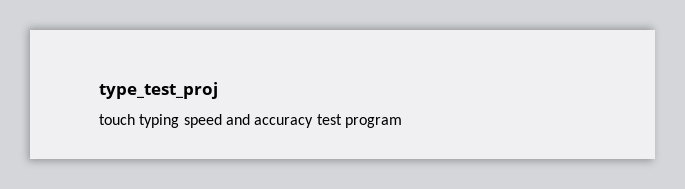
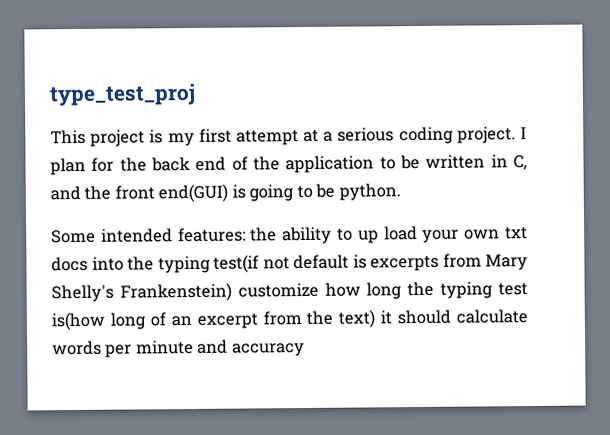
- touch typing speed and accuracy test program
+ This project is my first attempt at a serious coding project. I plan for the back end of the application to be written in C, and the front end(GUI) is going to be python.
+ Some intended features: the ability to up load your own txt docs into the typing test(if not default is excerpts from Mary Shelly's Frankenstein) customize how long the typing test is(how long of an excerpt from the text) it should calculate words per minute and accuracy

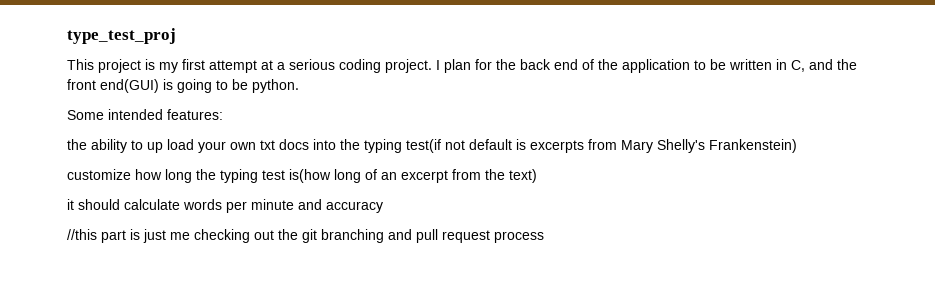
- Some intended features: the ability to up load your own txt docs into the typing test(if not default is excerpts from Mary Shelly's Frankenstein) customize how long the typing test is(how long of an excerpt from the text) it should calculate words per minute and accuracy
+ Some intended features:
+ the ability to up load your own txt docs into the typing test(if not default is excerpts from Mary Shelly's Frankenstein)
+ customize how long the typing test is(how long of an excerpt from the text)
+ it should calculate words per minute and accuracy
+ //this part is just me checking out the git branching and pull request process

